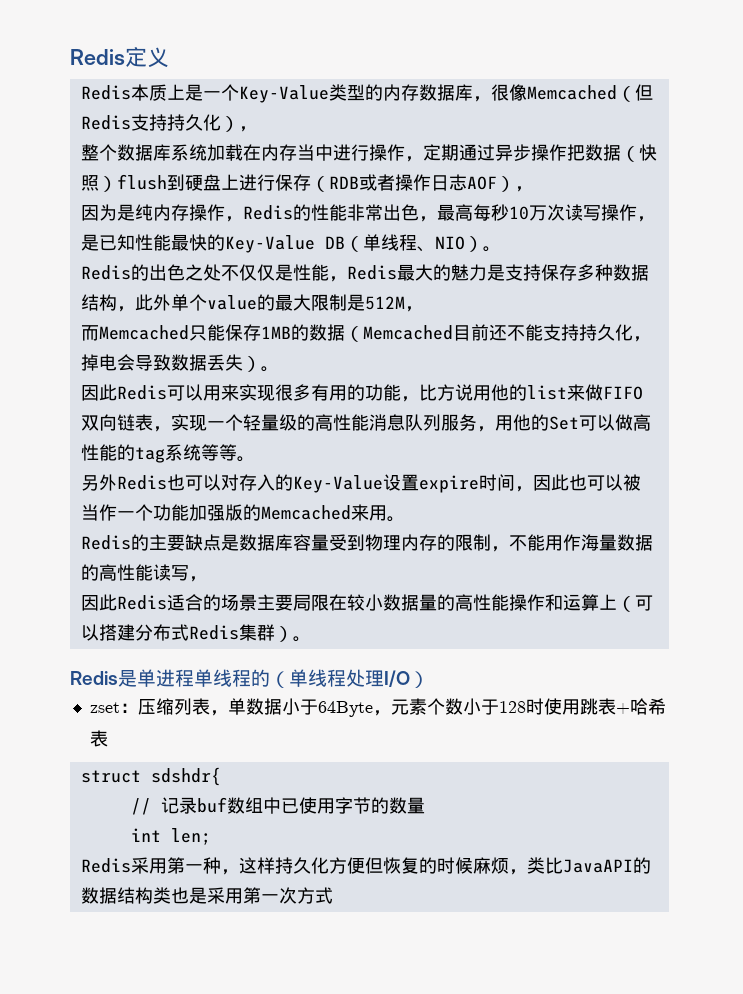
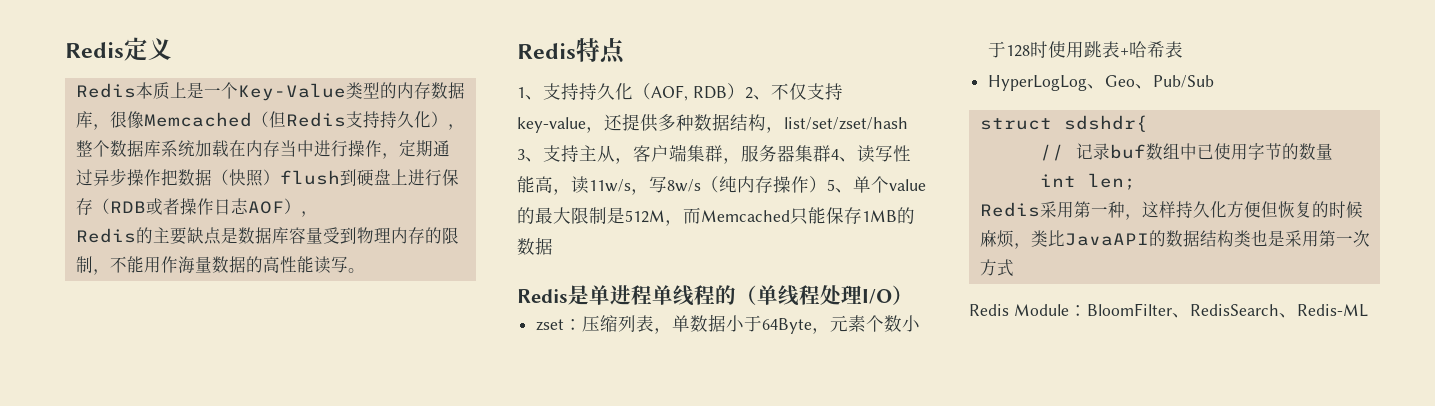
- 因为是纯内存操作，Redis的性能非常出色，最高每秒10万次读写操作，是已知性能最快的Key-Value DB（单线程、NIO）。
- Redis的出色之处不仅仅是性能，Redis最大的魅力是支持保存多种数据结构，此外单个value的最大限制是512M，
- 而Memcached只能保存1MB的数据（Memcached目前还不能支持持久化，掉电会导致数据丢失）。
- 因此Redis可以用来实现很多有用的功能，比方说用他的list来做FIFO双向链表，实现一个轻量级的高性能消息队列服务，用他的Set可以做高性能的tag系统等等。
- 另外Redis也可以对存入的Key-Value设置expire时间，因此也可以被当作一个功能加强版的Memcached来用。
- Redis的主要缺点是数据库容量受到物理内存的限制，不能用作海量数据的高性能读写，
- 因此Redis适合的场景主要局限在较小数据量的高性能操作和运算上（可以搭建分布式Redis集群）。
+ Redis的主要缺点是数据库容量受到物理内存的限制，不能用作海量数据的高性能读写。
+ Redis特点
+ 1、支持持久化（AOF, RDB）2、不仅支持key-value，还提供多种数据结构，list/set/zset/hash 3、支持主从，客户端集群，服务器集群4、读写性能高，读11w/s，写8w/s（纯内存操作）5、单个value的最大限制是512M，而Memcached只能保存1MB的数据
+ HyperLogLog、Geo、Pub/Sub
+ Redis Module：BloomFilter、RedisSearch、Redis-ML

